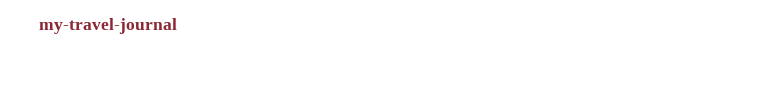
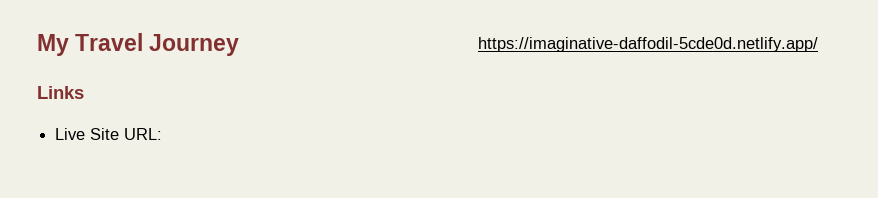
- my-travel-journal
+ My Travel Journey
+ Links
+ Live Site URL: https://imaginative-daffodil-5cde0d.netlify.app/

